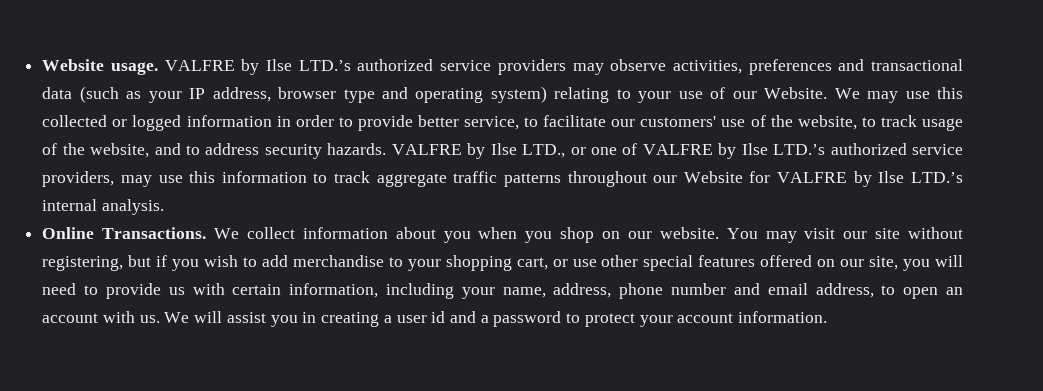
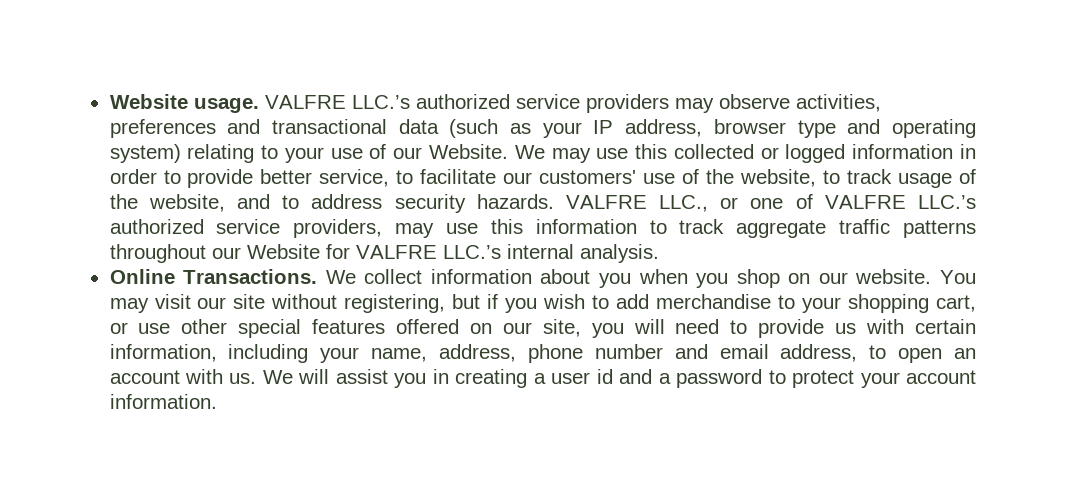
- VALFRE by Ilse LTD.’s authorized service providers may observe activities, preferences and transactional data (such as your IP address, browser type and operating system) relating to your use of our Website.
+ VALFRE LLC.’s authorized service providers may observe activities, preferences and transactional data (such as your IP address, browser type and operating system) relating to your use of our Website.
- VALFRE by Ilse LTD., or one of VALFRE by Ilse LTD.’s authorized service providers, may use this information to track aggregate traffic patterns throughout our Website for VALFRE by Ilse LTD.’s internal analysis.
+ VALFRE LLC., or one of VALFRE LLC.’s authorized service providers, may use this information to track aggregate traffic patterns throughout our Website for VALFRE LLC.’s internal analysis.

